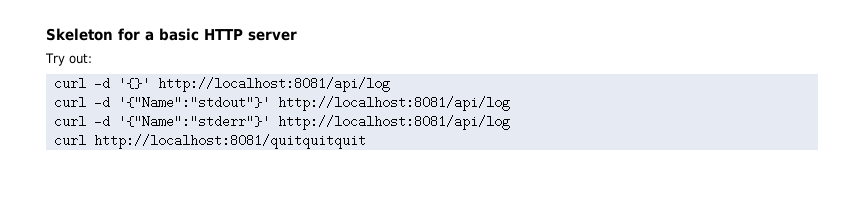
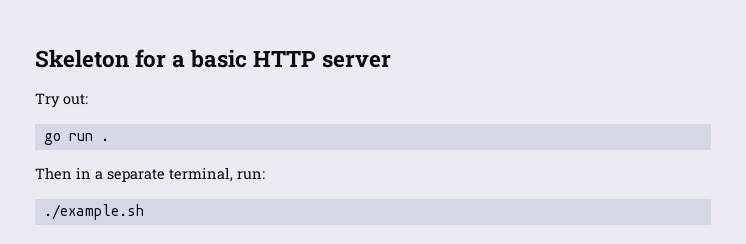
- curl -d '{}' http://localhost:8081/api/log
- curl -d '{"Name":"stdout"}' http://localhost:8081/api/log
- curl -d '{"Name":"stderr"}' http://localhost:8081/api/log
- curl http://localhost:8081/quitquitquit
+ go run .
+ Then in a separate terminal, run:
+ ./example.sh

